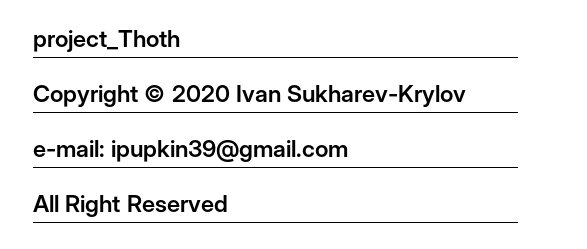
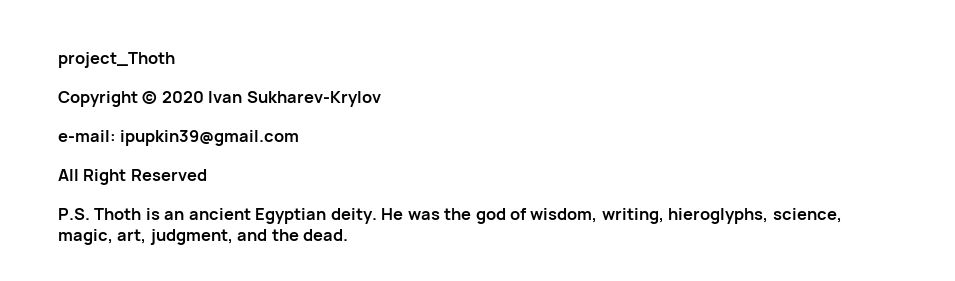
+ P.S. Thoth is an ancient Egyptian deity. He was the god of wisdom, writing, hieroglyphs, science, magic, art, judgment, and the dead.

